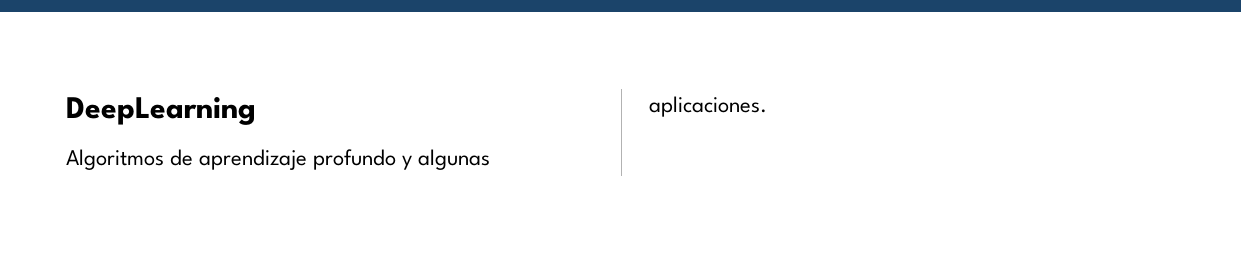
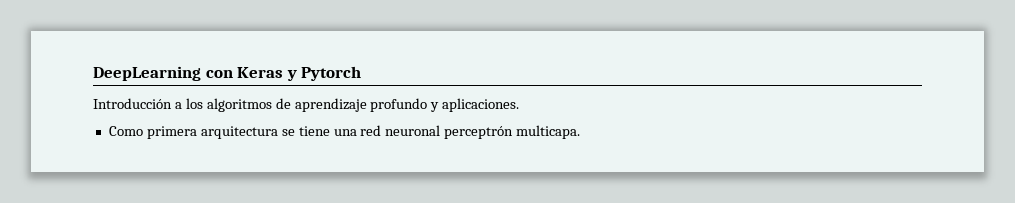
- DeepLearning
- Algoritmos de aprendizaje profundo y algunas aplicaciones.
+ DeepLearning con Keras y Pytorch
+ Introducción a los algoritmos de aprendizaje profundo y aplicaciones.
+ Como primera arquitectura se tiene una red neuronal perceptrón multicapa.

